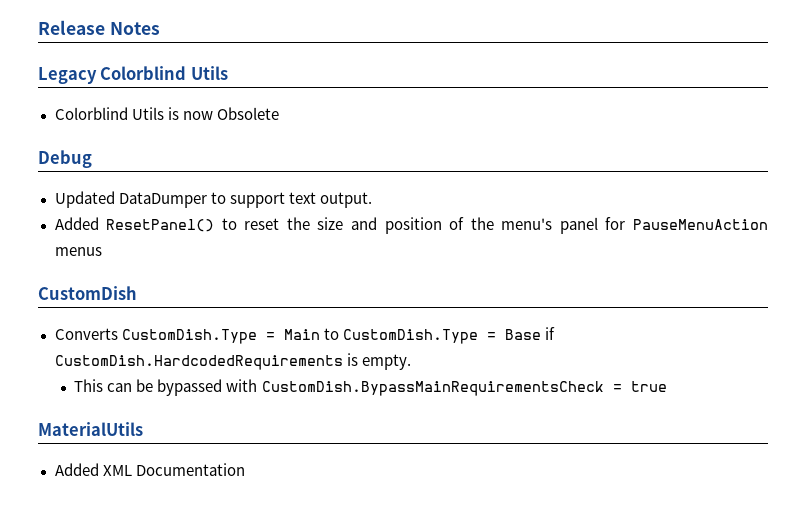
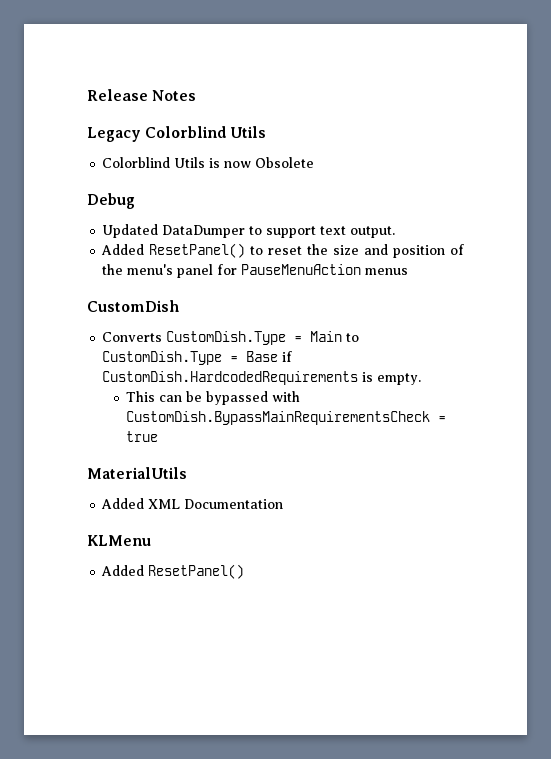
+ KLMenu
+ Added ResetPanel()

